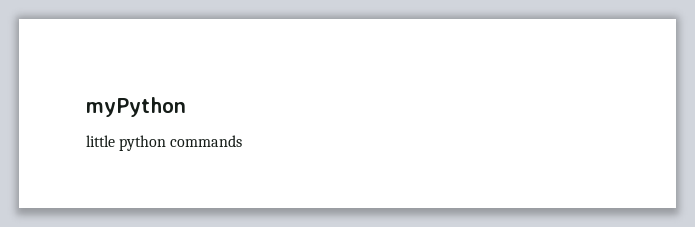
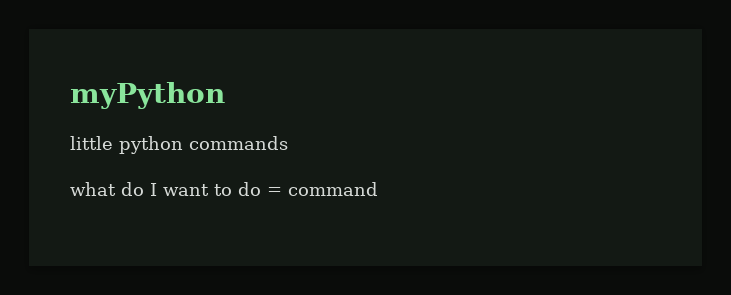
+ what do I want to do = command

